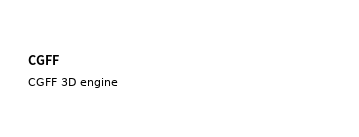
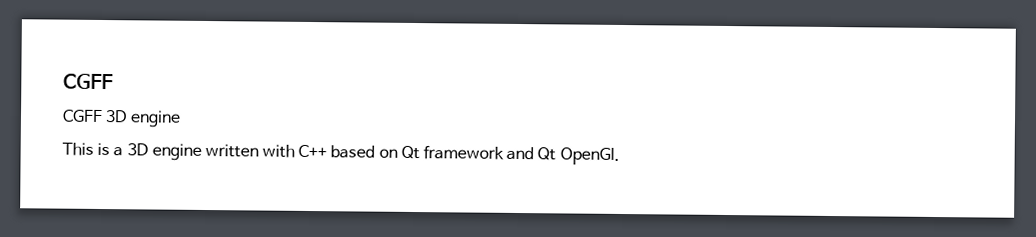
+ This is a 3D engine written with C++ based on Qt framework and Qt OpenGl.

